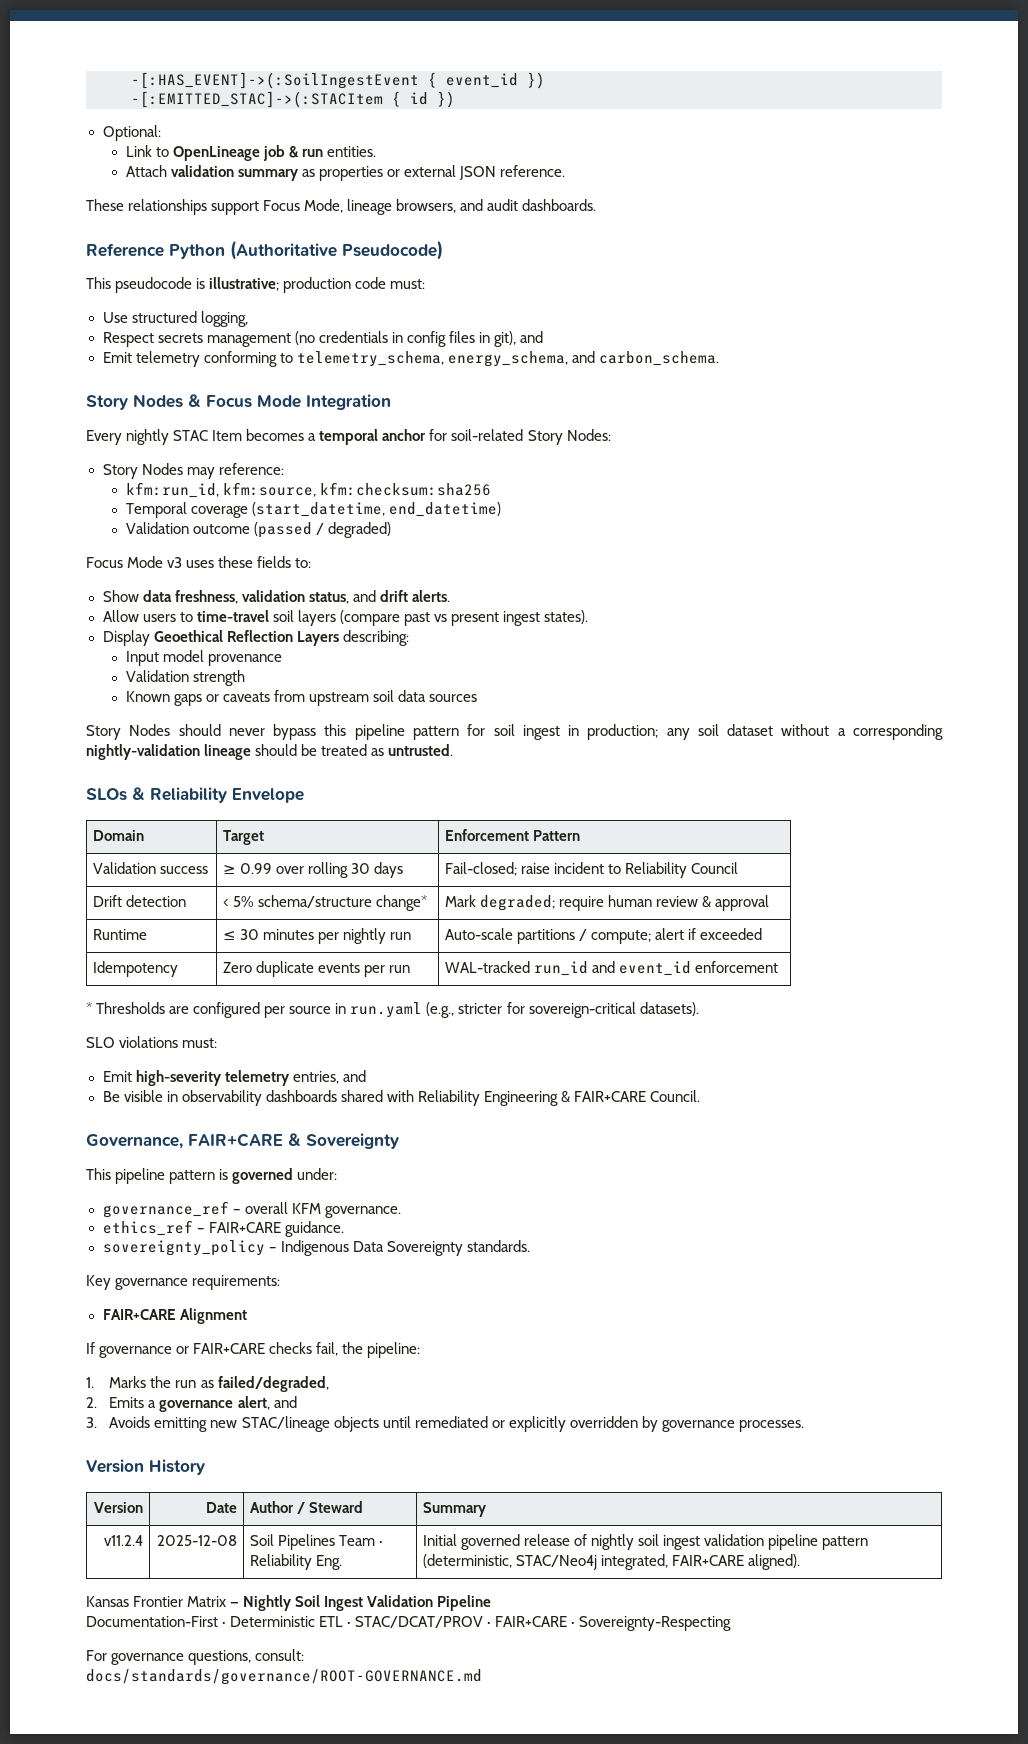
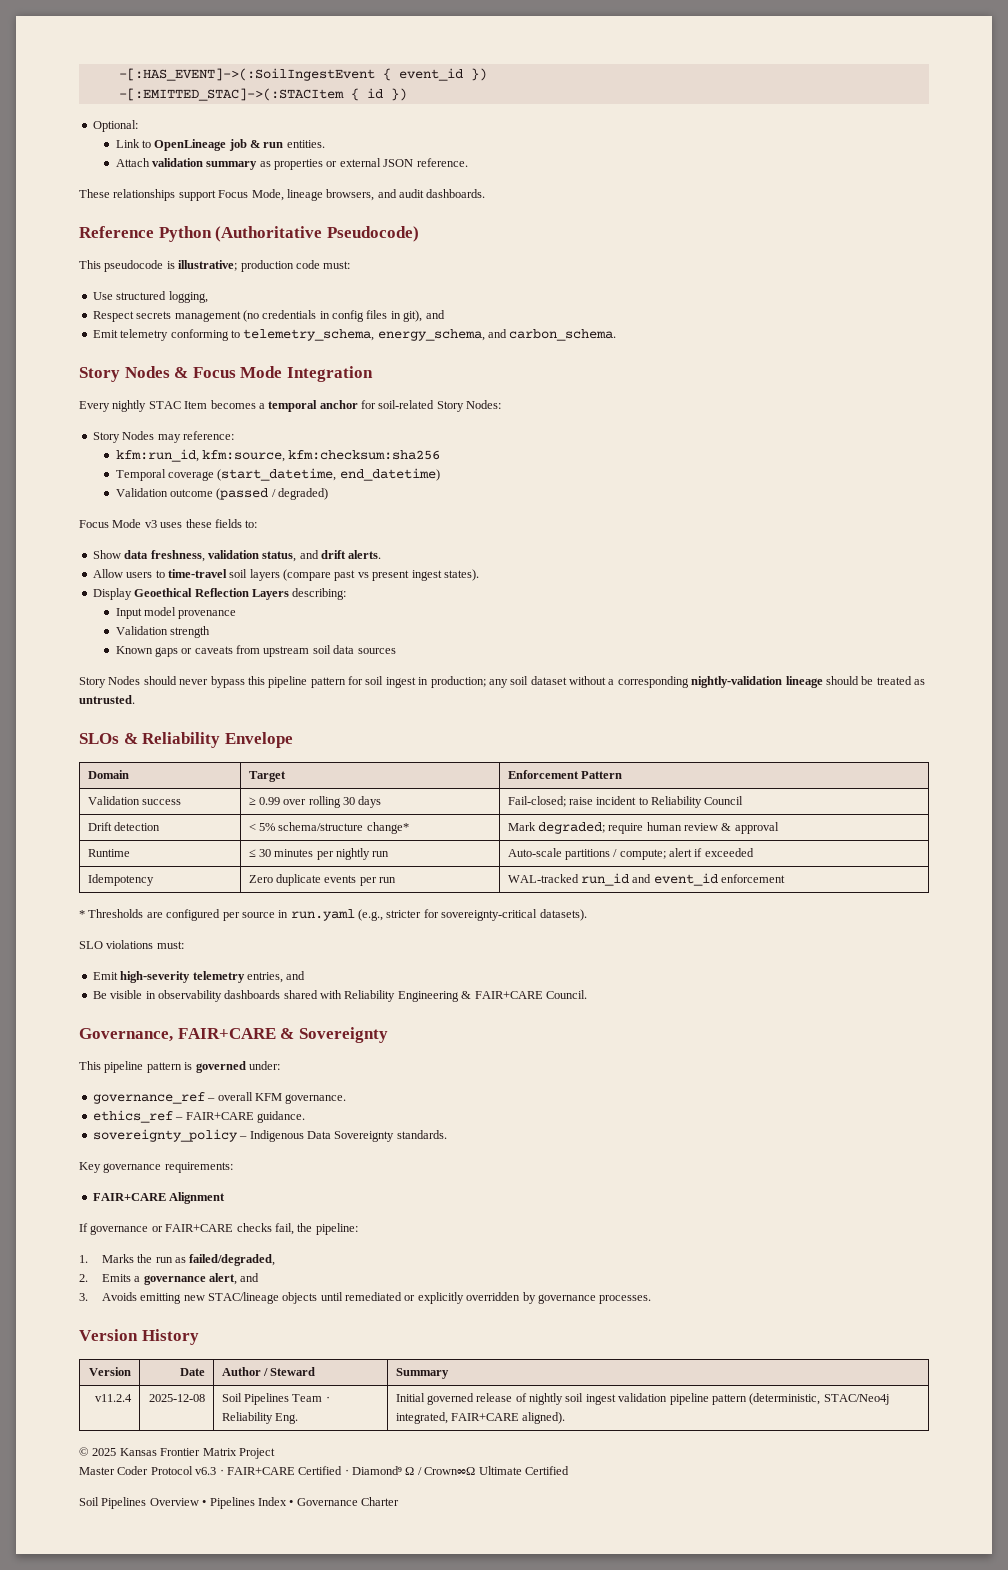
- * Thresholds are configured per source in run.yaml (e.g., stricter for sovereign-critical datasets).
+ * Thresholds are configured per source in run.yaml (e.g., stricter for sovereignty-critical datasets).
- Kansas Frontier Matrix — Nightly Soil Ingest Validation Pipeline
- Documentation-First · Deterministic ETL · STAC/DCAT/PROV · FAIR+CARE · Sovereignty-Respecting
- For governance questions, consult:
- docs/standards/governance/ROOT-GOVERNANCE.md
+ © 2025 Kansas Frontier Matrix Project
+ Master Coder Protocol v6.3 · FAIR+CARE Certified · Diamond⁹ Ω / Crown∞Ω Ultimate Certified
+ Soil Pipelines Overview • Pipelines Index • Governance Charter

